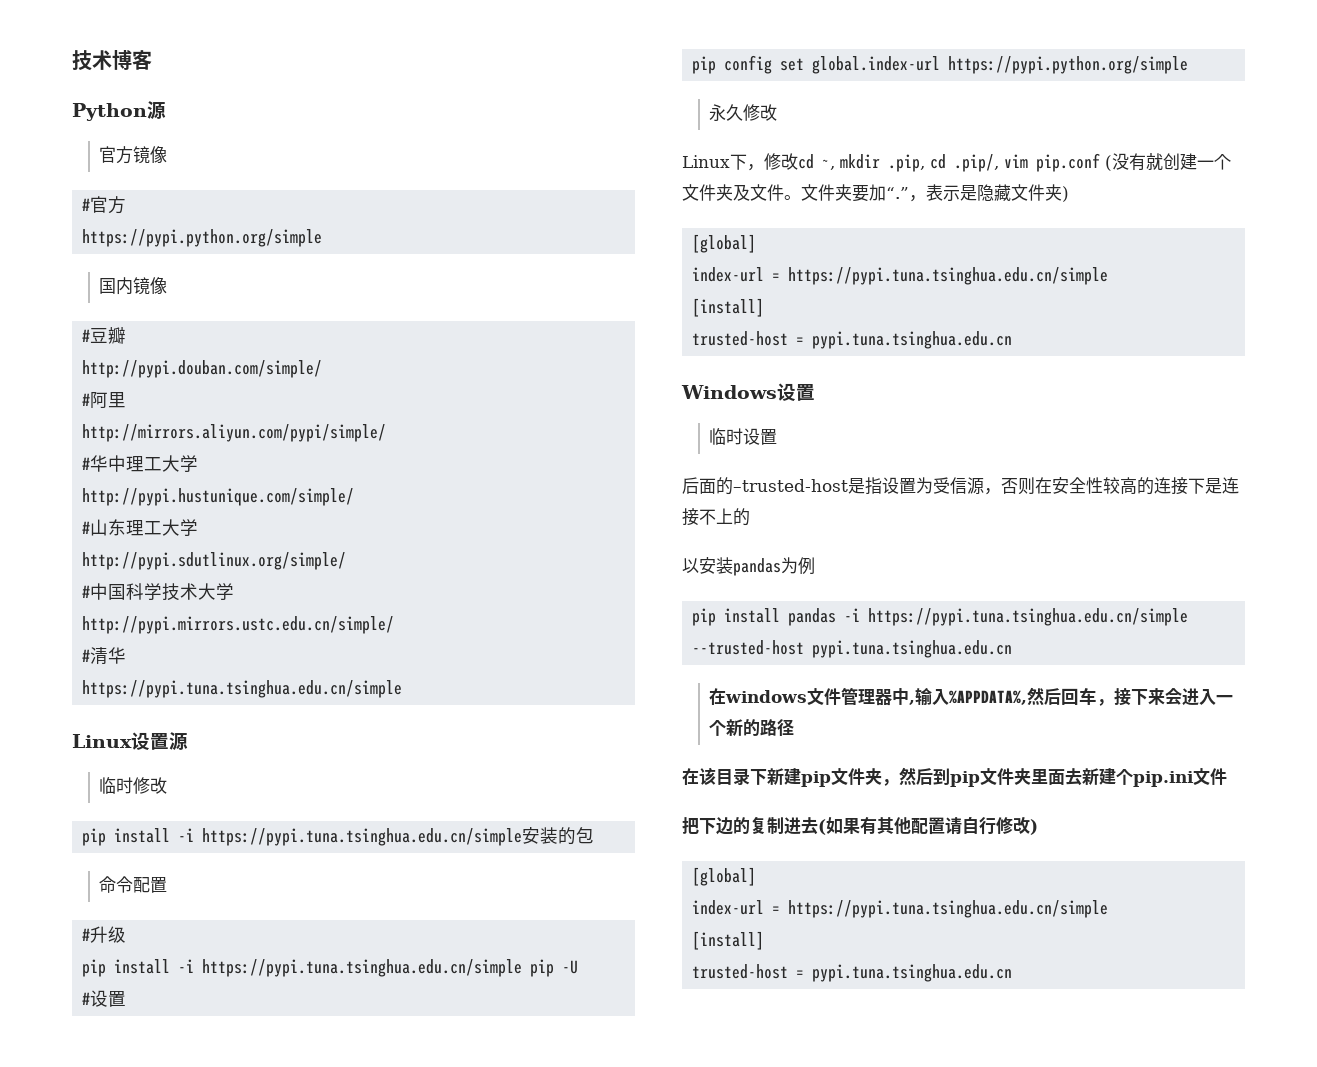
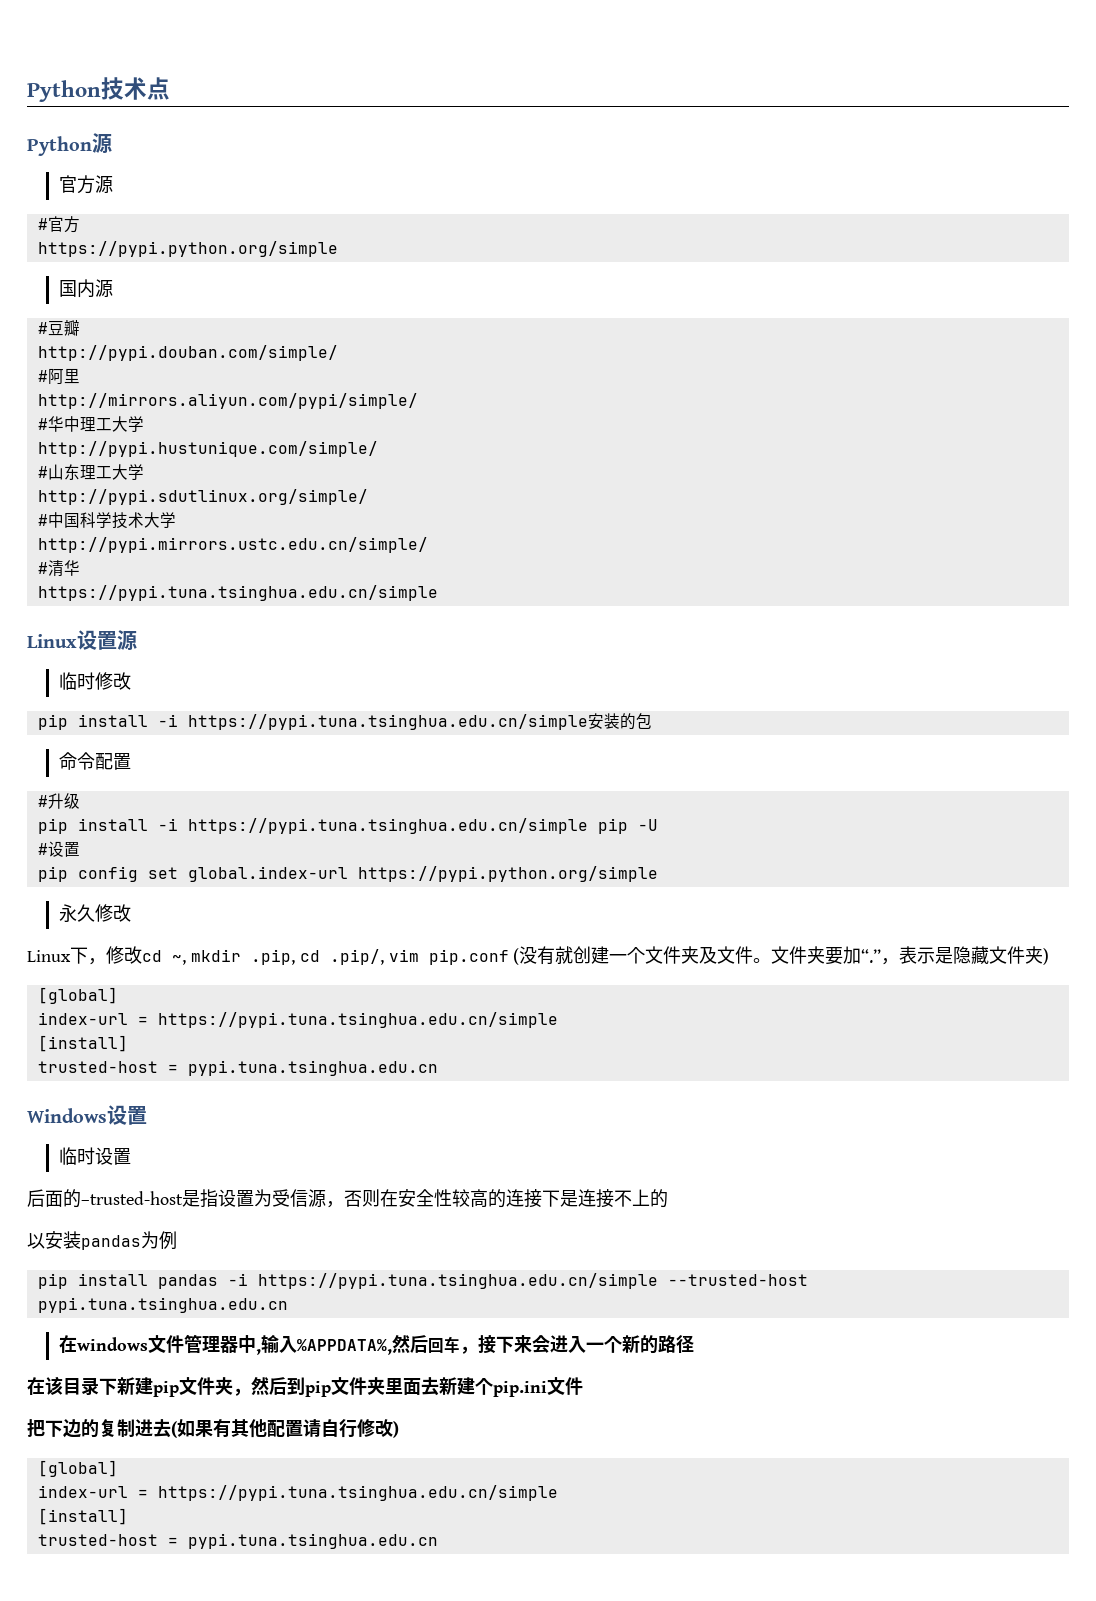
- 技术博客
+ Python技术点
- 官方镜像
+ 官方源
- 国内镜像
+ 国内源

